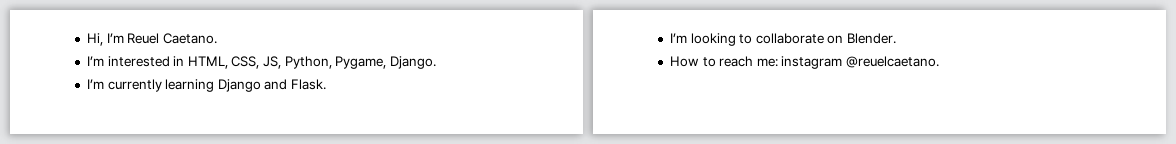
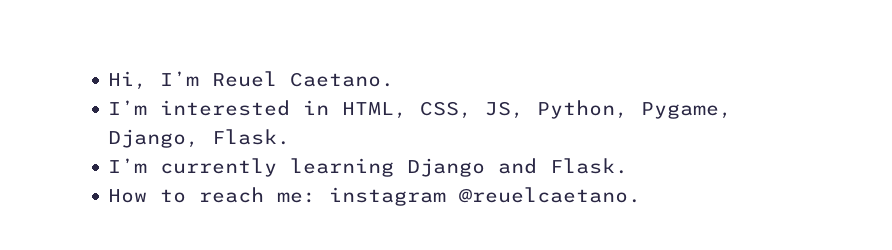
- I’m interested in HTML, CSS, JS, Python, Pygame, Django.
+ I’m interested in HTML, CSS, JS, Python, Pygame, Django, Flask.
- I’m looking to collaborate on Blender.

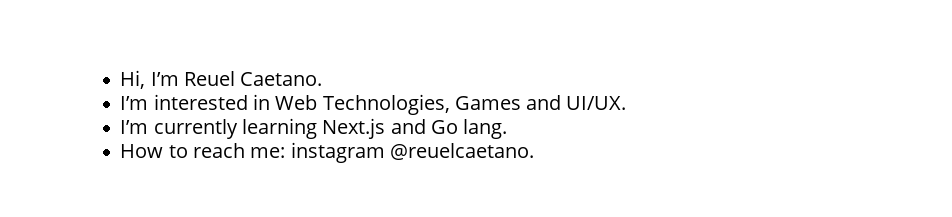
- I’m interested in HTML, CSS, JS, Python, Pygame, Django, Flask.
+ I’m interested in Web Technologies, Games and UI/UX.
- I’m currently learning Django and Flask.
+ I’m currently learning Next.js and Go lang.

